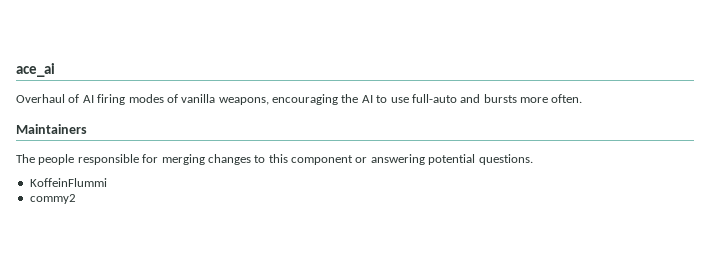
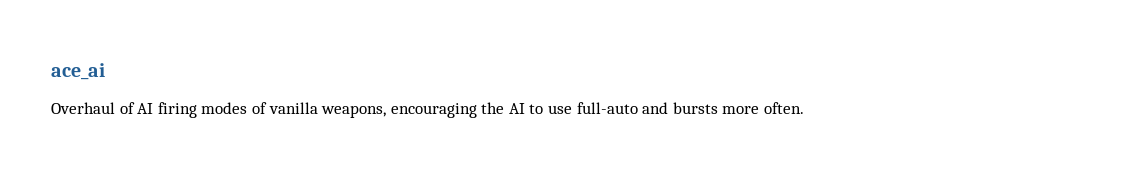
- Maintainers
- The people responsible for merging changes to this component or answering potential questions.
- KoffeinFlummi
- commy2

